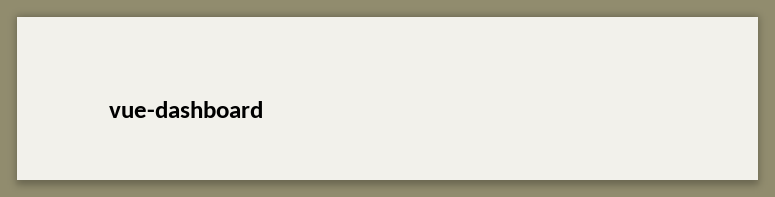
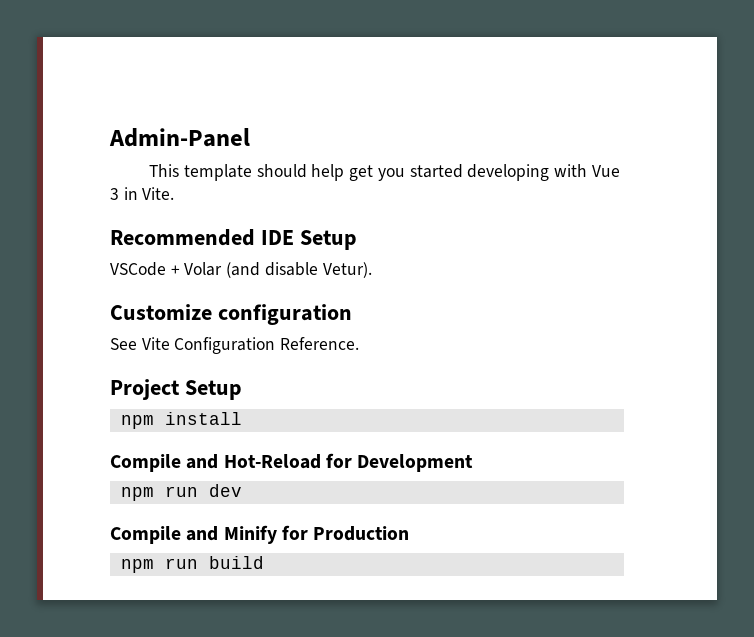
- vue-dashboard
+ Admin-Panel
+ This template should help get you started developing with Vue 3 in Vite.
+ Recommended IDE Setup
+ VSCode + Volar (and disable Vetur).
+ Customize configuration
+ See Vite Configuration Reference.
+ Project Setup
+ npm install
+ Compile and Hot-Reload for Development
+ npm run dev
+ Compile and Minify for Production
+ npm run build

